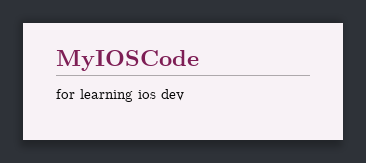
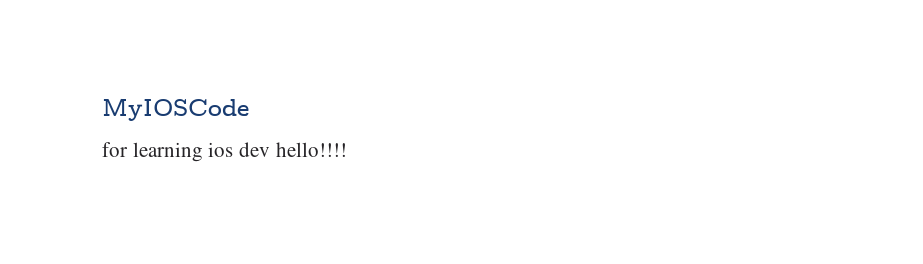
- for learning ios dev
+ for learning ios dev hello!!!!

